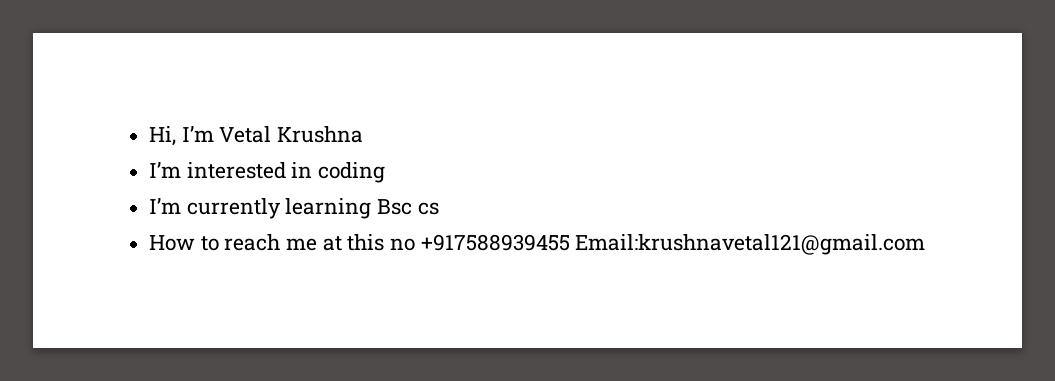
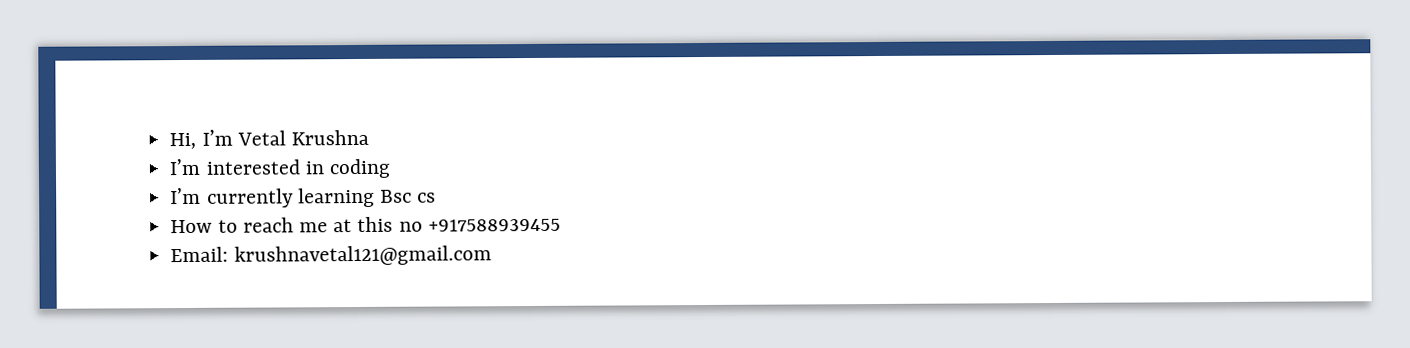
- How to reach me at this no +917588939455 Email:krushnavetal121@gmail.com
+ How to reach me at this no +917588939455
+ Email: krushnavetal121@gmail.com

